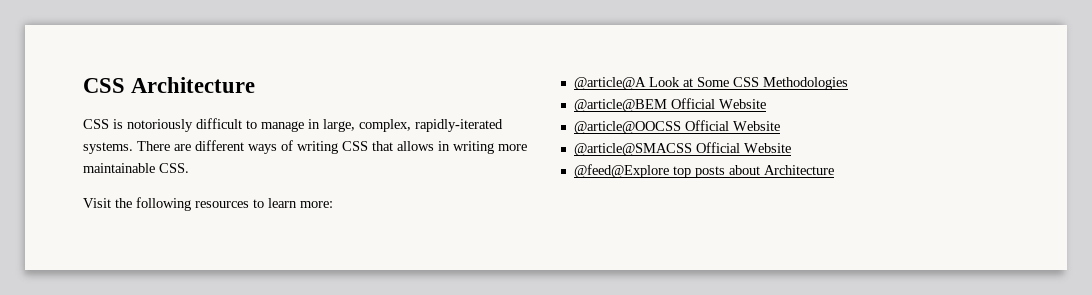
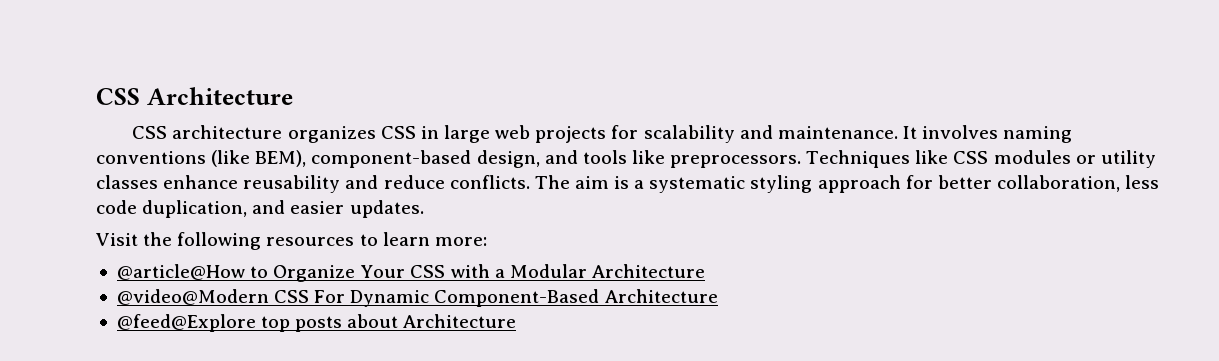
- CSS is notoriously difficult to manage in large, complex, rapidly-iterated systems. There are different ways of writing CSS that allows in writing more maintainable CSS.
+ CSS architecture organizes CSS in large web projects for scalability and maintenance. It involves naming conventions (like BEM), component-based design, and tools like preprocessors. Techniques like CSS modules or utility classes enhance reusability and reduce conflicts. The aim is a systematic styling approach for better collaboration, less code duplication, and easier updates.
- @article@A Look at Some CSS Methodologies
- @article@BEM Official Website
- @article@OOCSS Official Website
- @article@SMACSS Official Website
+ @article@How to Organize Your CSS with a Modular Architecture
+ @video@Modern CSS For Dynamic Component-Based Architecture

